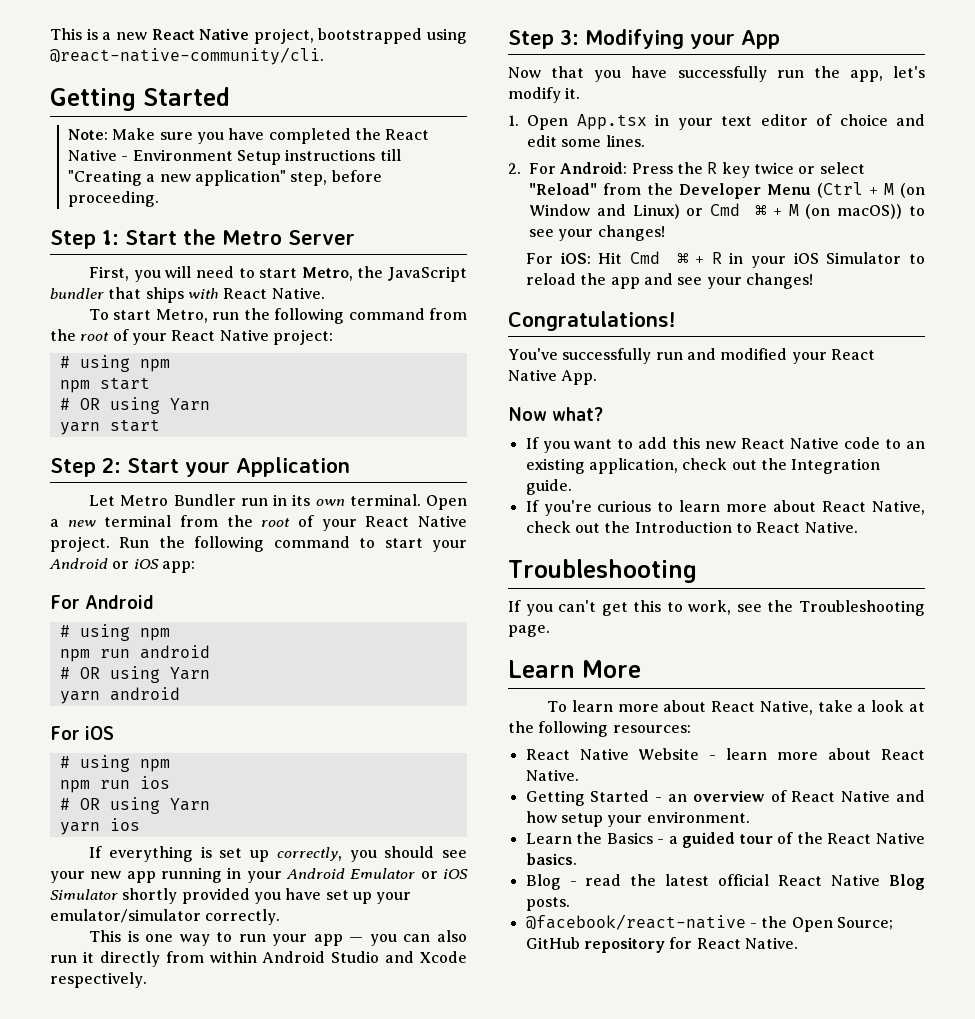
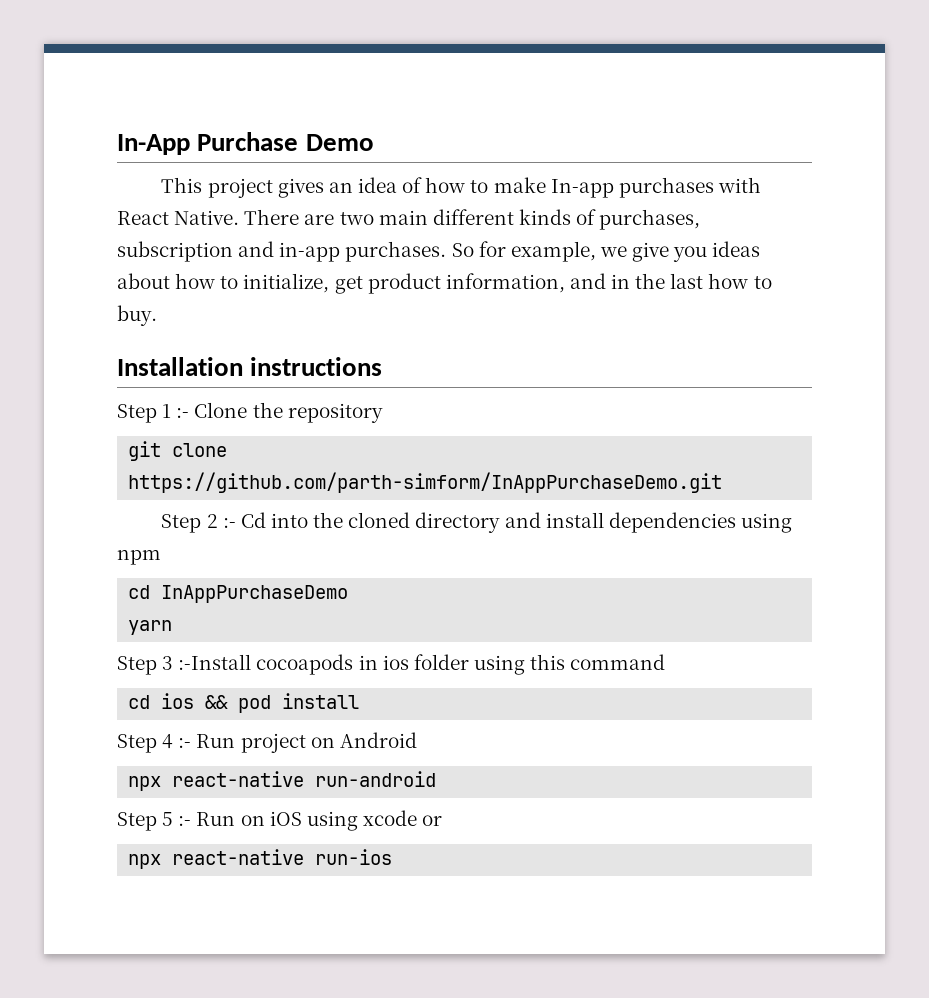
- This is a new React Native project, bootstrapped using @react-native-community/cli.
- Getting Started
- Note: Make sure you have completed the React Native - Environment Setup instructions till "Creating a new application" step, before proceeding.
- Step 1: Start the Metro Server
- First, you will need to start Metro, the JavaScript bundler that ships with React Native.
- To start Metro, run the following command from the root of your React Native project:
- # using npm
- npm start
- # OR using Yarn
- yarn start
- Step 2: Start your Application
- Let Metro Bundler run in its own terminal. Open a new terminal from the root of your React Native project. Run the following command to start your Android or iOS app:
- For Android
- # using npm
- npm run android
- # OR using Yarn
- yarn android
- For iOS
- # using npm
- npm run ios
- # OR using Yarn
- yarn ios
- If everything is set up correctly, you should see your new app running in your Android Emulator or iOS Simulator shortly provided you have set up your emulator/simulator correctly.
- This is one way to run your app — you can also run it directly from within Android Studio and Xcode respectively.
- Step 3: Modifying your App
- Now that you have successfully run the app, let's modify it.
- 1. Open App.tsx in your text editor of choice and edit some lines.
- 2. For Android: Press the R key twice or select "Reload" from the Developer Menu (Ctrl + M (on Window and Linux) or Cmd ⌘ + M (on macOS)) to see your changes!
- For iOS: Hit Cmd ⌘ + R in your iOS Simulator to reload the app and see your changes!
- Congratulations!
- You've successfully run and modified your React Native App.
- Now what?
- If you want to add this new React Native code to an existing application, check out the Integration guide.
- If you're curious to learn more about React Native, check out the Introduction to React Native.
- Troubleshooting
- If you can't get this to work, see the Troubleshooting page.
- Learn More
- To learn more about React Native, take a look at the following resources:
- React Native Website - learn more about React Native.
- Getting Started - an overview of React Native and how setup your environment.
- Learn the Basics - a guided tour of the React Native basics.
- Blog - read the latest official React Native Blog posts.
- @facebook/react-native - the Open Source; GitHub repository for React Native.
+ In-App Purchase Demo
+ This project gives an idea of how to make In-app purchases with React Native. There are two main different kinds of purchases, subscription and in-app purchases. So for example, we give you ideas about how to initialize, get product information, and in the last how to buy.
+ Installation instructions
+ Step 1 :- Clone the repository
+ git clone https://github.com/parth-simform/InAppPurchaseDemo.git
+ Step 2 :- Cd into the cloned directory and install dependencies using npm
+ cd InAppPurchaseDemo
+ yarn
+ Step 3 :-Install cocoapods in ios folder using this command
+ cd ios && pod install
+ Step 4 :- Run project on Android
+ npx react-native run-android
+ Step 5 :- Run on iOS using xcode or
+ npx react-native run-ios

